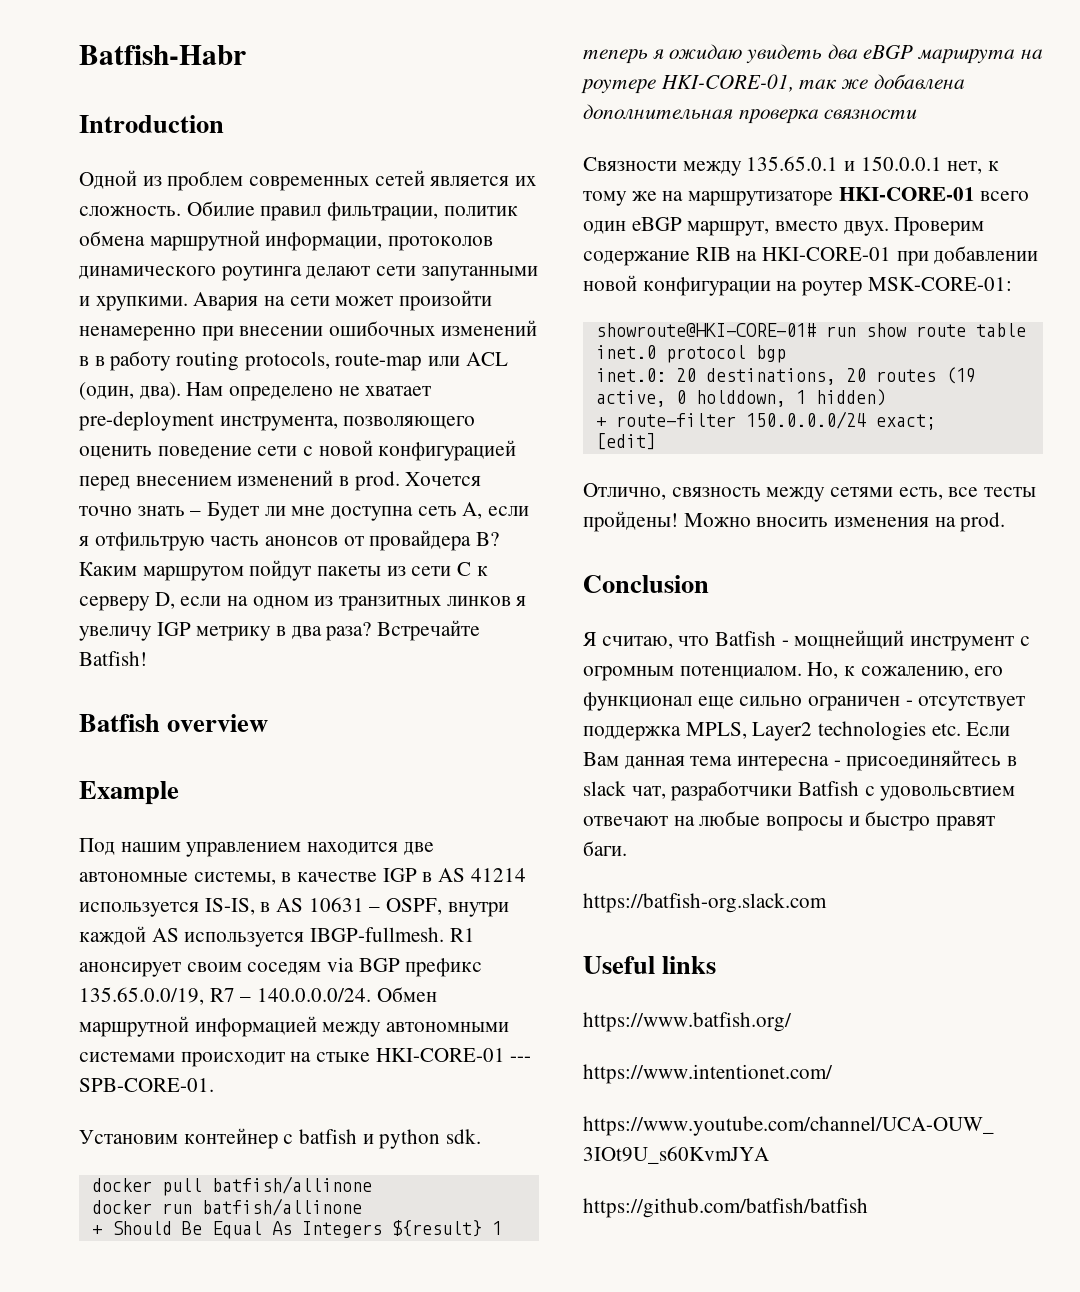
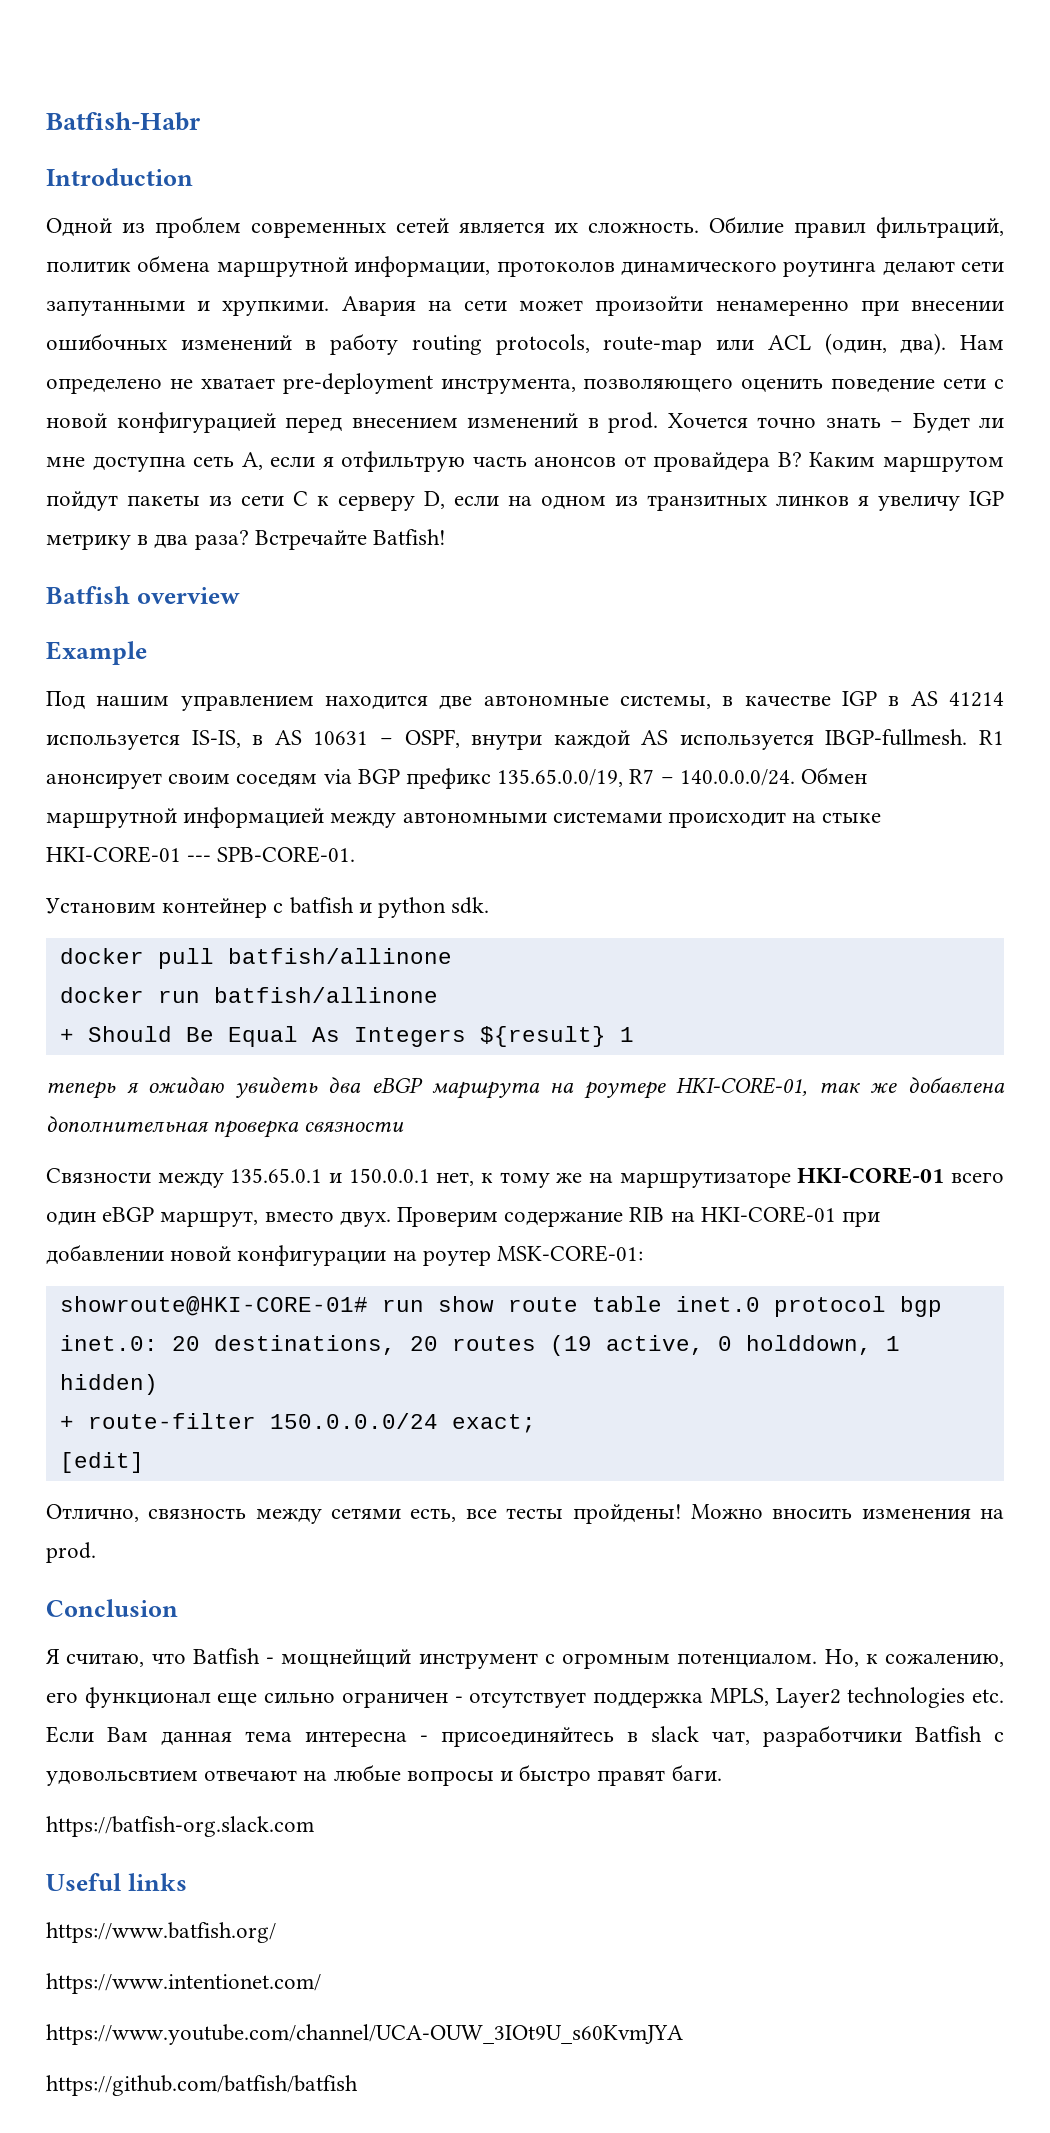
- Обилие правил фильтрации, политик обмена маршрутной информации, протоколов динамического роутинга делают сети запутанными и хрупкими.
+ Обилие правил фильтраций, политик обмена маршрутной информации, протоколов динамического роутинга делают сети запутанными и хрупкими.
- Авария на сети может произойти ненамеренно при внесении ошибочных изменений в в работу routing protocols, route-map или ACL (один, два).
+ Авария на сети может произойти ненамеренно при внесении ошибочных изменений в работу routing protocols, route-map или ACL (один, два).

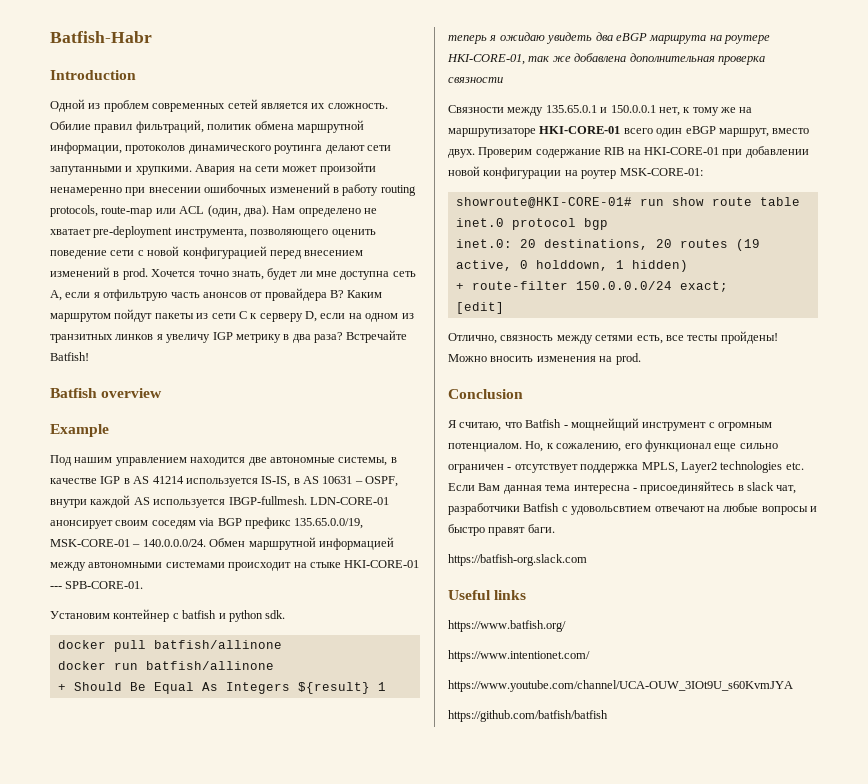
- Хочется точно знать – Будет ли мне доступна сеть A, если я отфильтрую часть анонсов от провайдера B?
+ Хочется точно знать, будет ли мне доступна сеть A, если я отфильтрую часть анонсов от провайдера B?
- R1 анонсирует своим соседям via BGP префикс 135.65.0.0/19, R7 – 140.0.0.0/24. Обмен маршрутной информацией между автономными системами происходит на стыке HKI-CORE-01 --- SPB-CORE-01.
+ LDN-CORE-01 анонсирует своим соседям via BGP префикс 135.65.0.0/19, MSK-CORE-01 – 140.0.0.0/24. Обмен маршрутной информацией между автономными системами происходит на стыке HKI-CORE-01 --- SPB-CORE-01.

